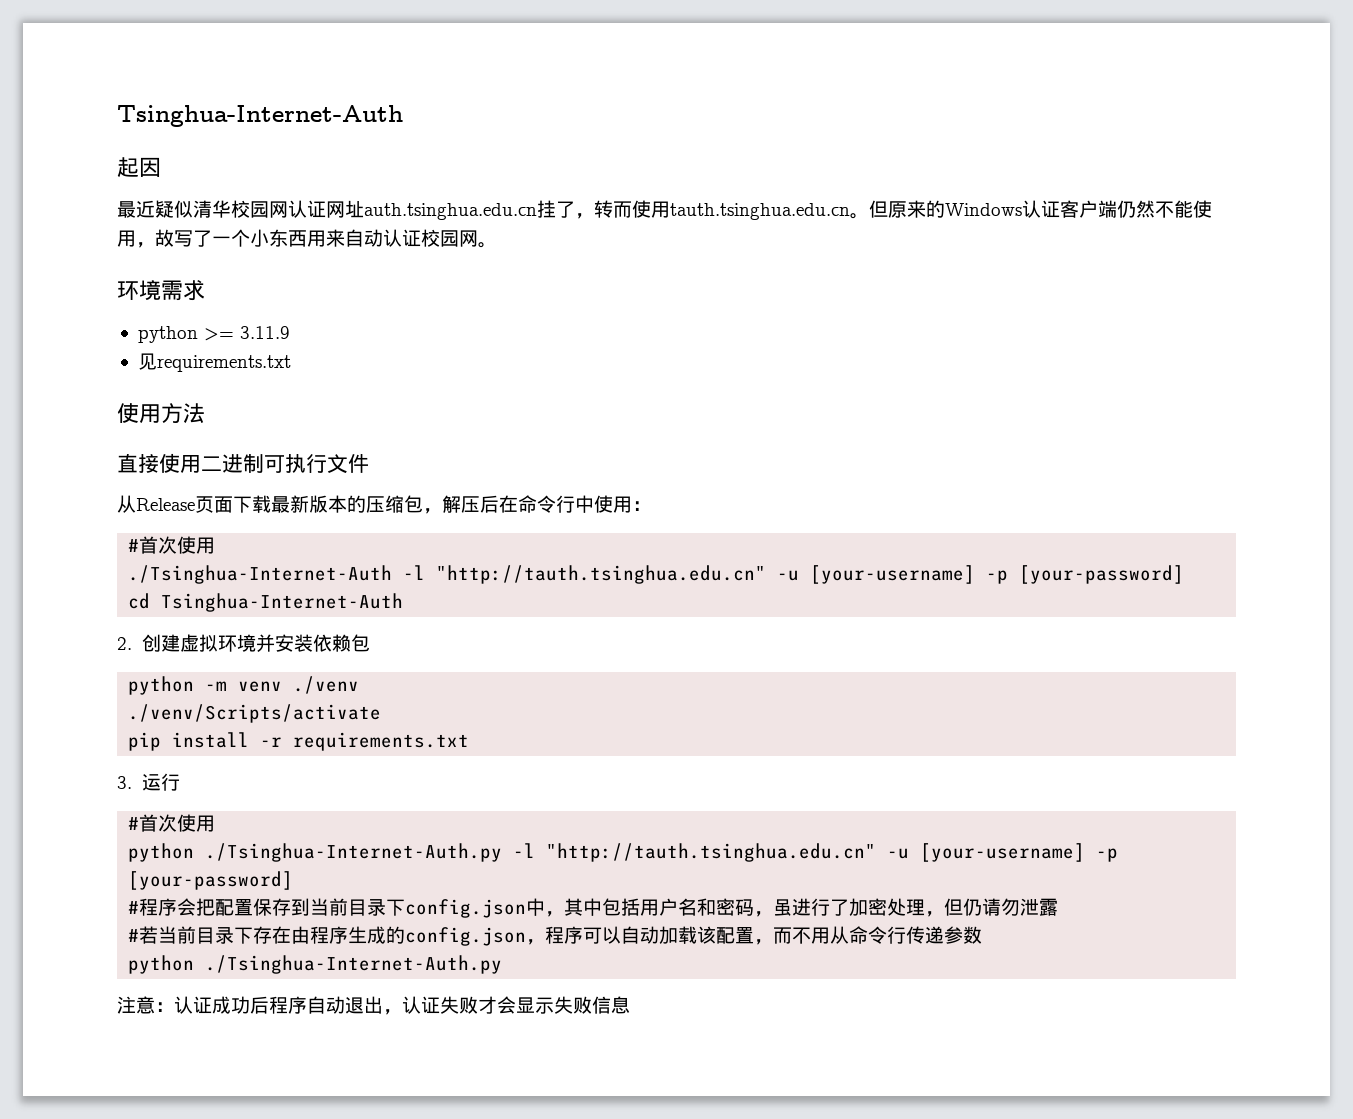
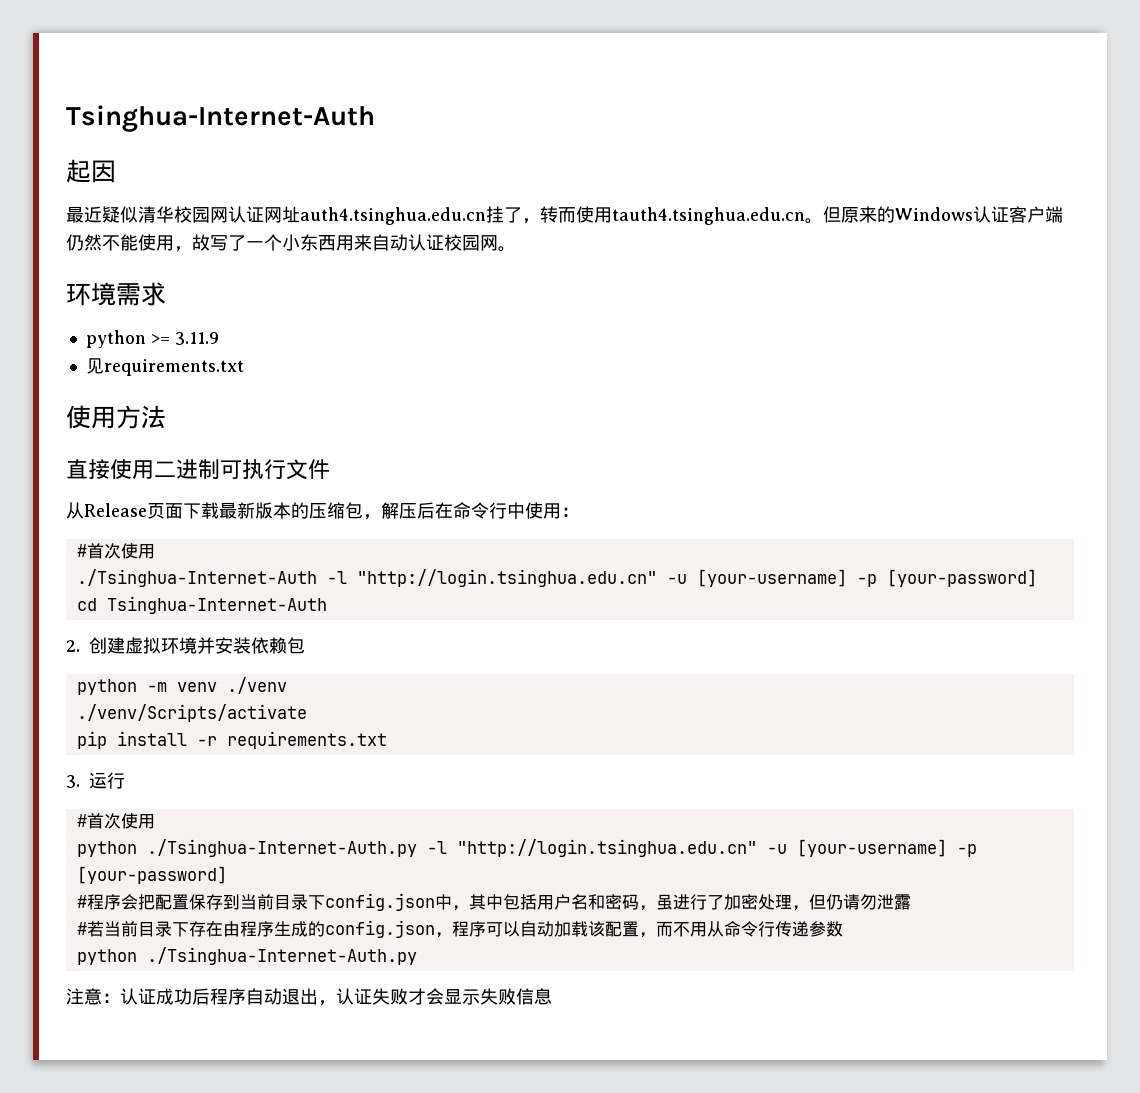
- 最近疑似清华校园网认证网址auth.tsinghua.edu.cn挂了，转而使用tauth.tsinghua.edu.cn。
+ 最近疑似清华校园网认证网址auth4.tsinghua.edu.cn挂了，转而使用tauth4.tsinghua.edu.cn。
- ./Tsinghua-Internet-Auth -l "http://tauth.tsinghua.edu.cn" -u [your-username] -p [your-password]
+ ./Tsinghua-Internet-Auth -l "http://login.tsinghua.edu.cn" -u [your-username] -p [your-password]
- python ./Tsinghua-Internet-Auth.py -l "http://tauth.tsinghua.edu.cn" -u [your-username] -p [your-password]
+ python ./Tsinghua-Internet-Auth.py -l "http://login.tsinghua.edu.cn" -u [your-username] -p [your-password]

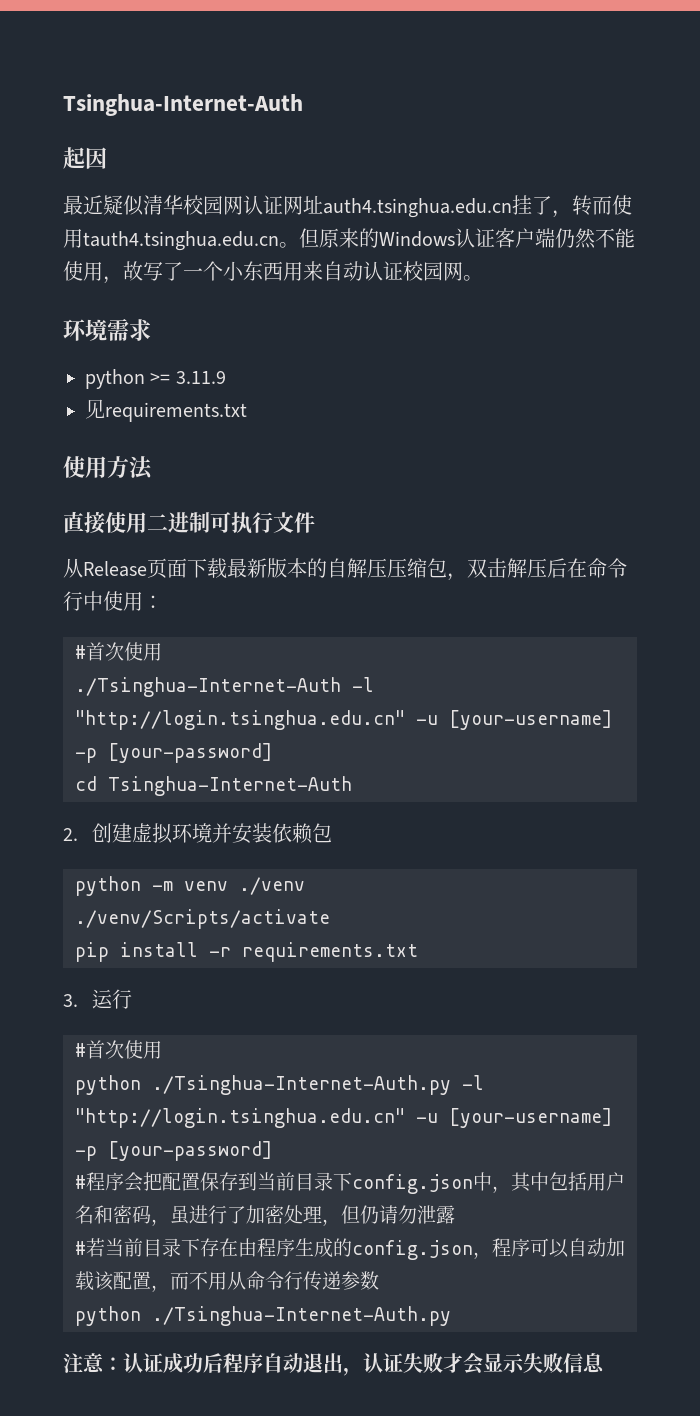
- 从Release页面下载最新版本的压缩包，解压后在命令行中使用：
+ 从Release页面下载最新版本的自解压压缩包，双击解压后在命令行中使用：

